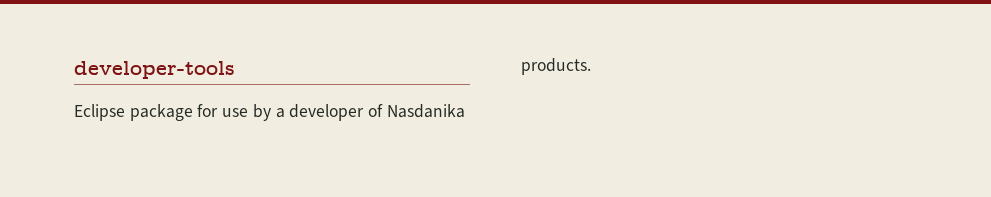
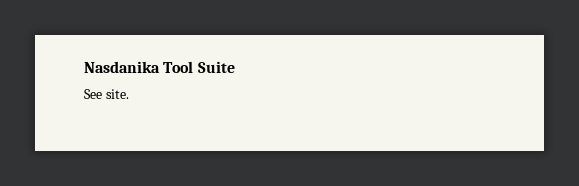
- developer-tools
- Eclipse package for use by a developer of Nasdanika products.
+ Nasdanika Tool Suite
+ See site.

